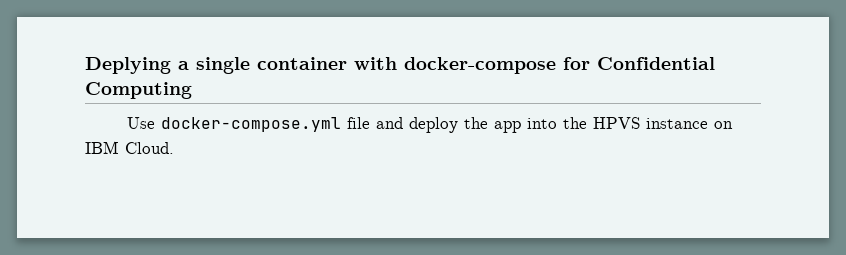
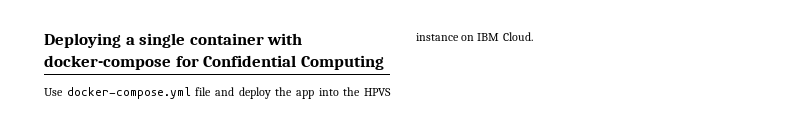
- Deplying a single container with docker-compose for Confidential Computing
+ Deploying a single container with docker-compose for Confidential Computing

